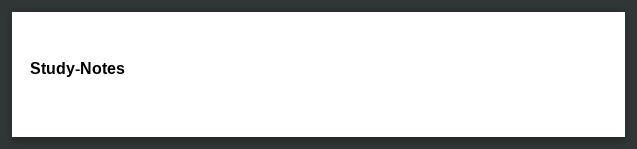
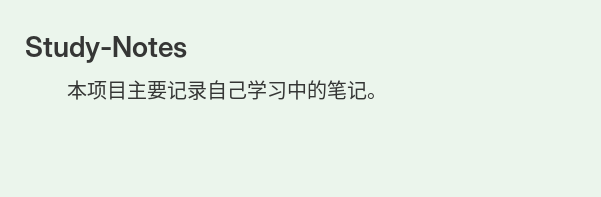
+ 本项目主要记录自己学习中的笔记。

